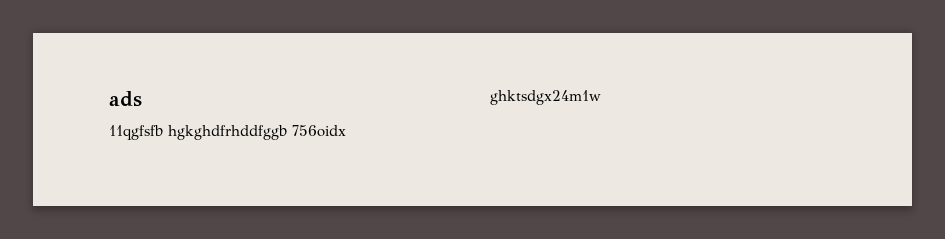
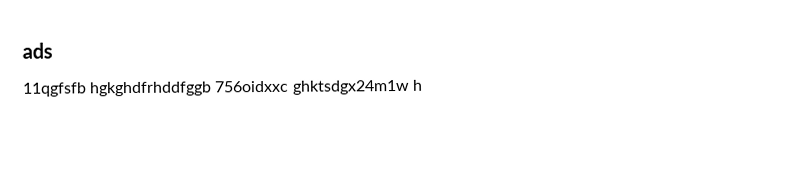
- 11qgfsfb hgkghdfrhddfggb 756oidx ghktsdgx24m1w
+ 11qgfsfb hgkghdfrhddfggb 756oidxxc ghktsdgx24m1w h

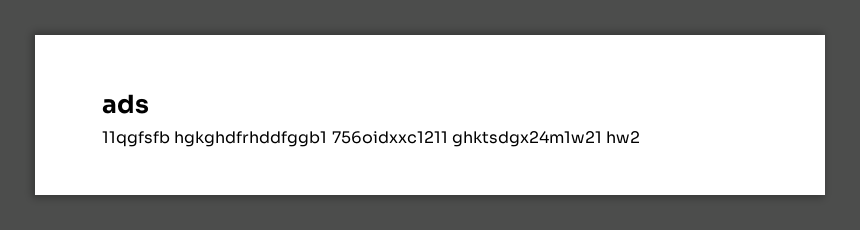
- 11qgfsfb hgkghdfrhddfggb 756oidxxc ghktsdgx24m1w h
+ 11qgfsfb hgkghdfrhddfggb1 756oidxxc1211 ghktsdgx24m1w21 hw2

